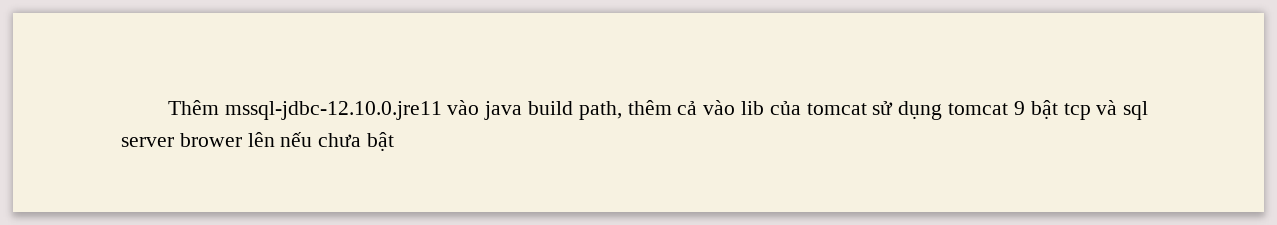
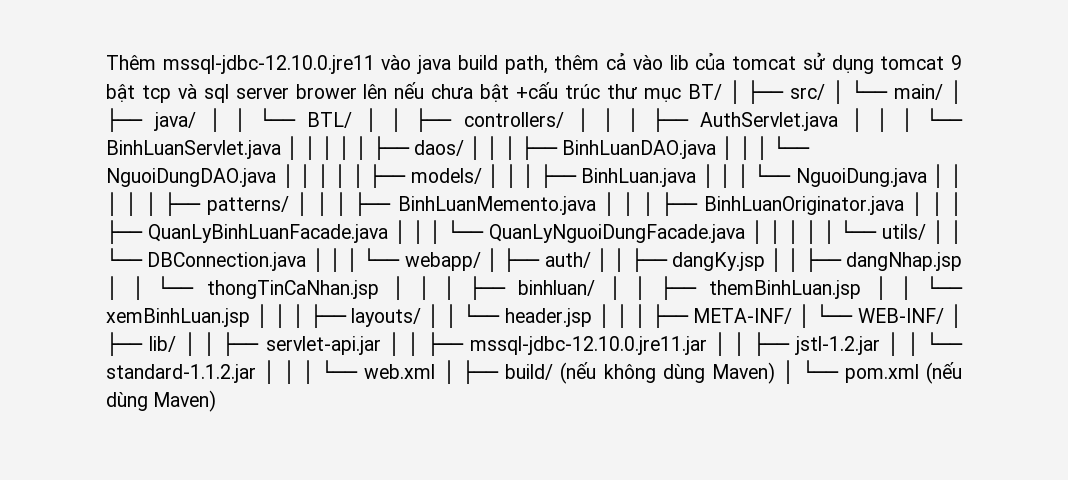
- Thêm mssql-jdbc-12.10.0.jre11 vào java build path, thêm cả vào lib của tomcat sử dụng tomcat 9 bật tcp và sql server brower lên nếu chưa bật
+ Thêm mssql-jdbc-12.10.0.jre11 vào java build path, thêm cả vào lib của tomcat sử dụng tomcat 9 bật tcp và sql server brower lên nếu chưa bật +cấu trúc thư mục BT/ │ ├── src/ │ └── main/ │ ├── java/ │ │ └── BTL/ │ │ ├── controllers/ │ │ │ ├── AuthServlet.java │ │ │ └── BinhLuanServlet.java │ │ │ │ │ ├── daos/ │ │ │ ├── BinhLuanDAO.java │ │ │ └── NguoiDungDAO.java │ │ │ │ │ ├── models/ │ │ │ ├── BinhLuan.java │ │ │ └── NguoiDung.java │ │ │ │ │ ├── patterns/ │ │ │ ├── BinhLuanMemento.java │ │ │ ├── BinhLuanOriginator.java │ │ │ ├── QuanLyBinhLuanFacade.java │ │ │ └── QuanLyNguoiDungFacade.java │ │ │ │ │ └── utils/ │ │ └── DBConnection.java │ │ │ └── webapp/ │ ├── auth/ │ │ ├── dangKy.jsp │ │ ├── dangNhap.jsp │ │ └── thongTinCaNhan.jsp │ │ │ ├── binhluan/ │ │ ├── themBinhLuan.jsp │ │ └── xemBinhLuan.jsp │ │ │ ├── layouts/ │ │ └── header.jsp │ │ │ ├── META-INF/ │ └── WEB-INF/ │ ├── lib/ │ │ ├── servlet-api.jar │ │ ├── mssql-jdbc-12.10.0.jre11.jar │ │ ├── jstl-1.2.jar │ │ └── standard-1.1.2.jar │ │ │ └── web.xml │ ├── build/ (nếu không dùng Maven) │ └── pom.xml (nếu dùng Maven)

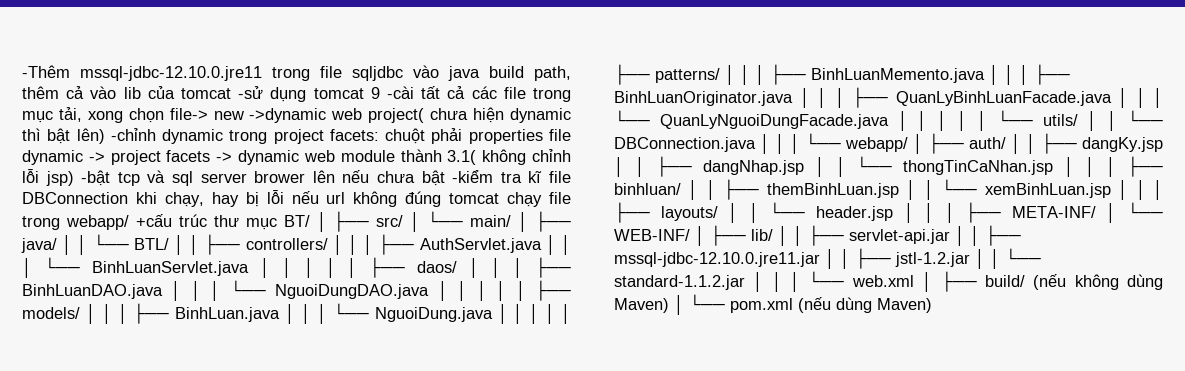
- Thêm mssql-jdbc-12.10.0.jre11 vào java build path, thêm cả vào lib của tomcat sử dụng tomcat 9 bật tcp và sql server brower lên nếu chưa bật +cấu trúc thư mục BT/ │ ├── src/ │ └── main/ │ ├── java/ │ │ └── BTL/ │ │ ├── controllers/ │ │ │ ├── AuthServlet.java │ │ │ └── BinhLuanServlet.java │ │ │ │ │ ├── daos/ │ │ │ ├── BinhLuanDAO.java │ │ │ └── NguoiDungDAO.java │ │ │ │ │ ├── models/ │ │ │ ├── BinhLuan.java │ │ │ └── NguoiDung.java │ │ │ │ │ ├── patterns/ │ │ │ ├── BinhLuanMemento.java │ │ │ ├── BinhLuanOriginator.java │ │ │ ├── QuanLyBinhLuanFacade.java │ │ │ └── QuanLyNguoiDungFacade.java │ │ │ │ │ └── utils/ │ │ └── DBConnection.java │ │ │ └── webapp/ │ ├── auth/ │ │ ├── dangKy.jsp │ │ ├── dangNhap.jsp │ │ └── thongTinCaNhan.jsp │ │ │ ├── binhluan/ │ │ ├── themBinhLuan.jsp │ │ └── xemBinhLuan.jsp │ │ │ ├── layouts/ │ │ └── header.jsp │ │ │ ├── META-INF/ │ └── WEB-INF/ │ ├── lib/ │ │ ├── servlet-api.jar │ │ ├── mssql-jdbc-12.10.0.jre11.jar │ │ ├── jstl-1.2.jar │ │ └── standard-1.1.2.jar │ │ │ └── web.xml │ ├── build/ (nếu không dùng Maven) │ └── pom.xml (nếu dùng Maven)
+ -Thêm mssql-jdbc-12.10.0.jre11 trong file sqljdbc vào java build path, thêm cả vào lib của tomcat -sử dụng tomcat 9 -cài tất cả các file trong mục tải, xong chọn file-> new ->dynamic web project( chưa hiện dynamic thì bật lên) -chỉnh dynamic trong project facets: chuột phải properties file dynamic -> project facets -> dynamic web module thành 3.1( không chỉnh lỗi jsp) -bật tcp và sql server brower lên nếu chưa bật -kiểm tra kĩ file DBConnection khi chạy, hay bị lỗi nếu url không đúng tomcat chạy file trong webapp/ +cấu trúc thư mục BT/ │ ├── src/ │ └── main/ │ ├── java/ │ │ └── BTL/ │ │ ├── controllers/ │ │ │ ├── AuthServlet.java │ │ │ └── BinhLuanServlet.java │ │ │ │ │ ├── daos/ │ │ │ ├── BinhLuanDAO.java │ │ │ └── NguoiDungDAO.java │ │ │ │ │ ├── models/ │ │ │ ├── BinhLuan.java │ │ │ └── NguoiDung.java │ │ │ │ │ ├── patterns/ │ │ │ ├── BinhLuanMemento.java │ │ │ ├── BinhLuanOriginator.java │ │ │ ├── QuanLyBinhLuanFacade.java │ │ │ └── QuanLyNguoiDungFacade.java │ │ │ │ │ └── utils/ │ │ └── DBConnection.java │ │ │ └── webapp/ │ ├── auth/ │ │ ├── dangKy.jsp │ │ ├── dangNhap.jsp │ │ └── thongTinCaNhan.jsp │ │ │ ├── binhluan/ │ │ ├── themBinhLuan.jsp │ │ └── xemBinhLuan.jsp │ │ │ ├── layouts/ │ │ └── header.jsp │ │ │ ├── META-INF/ │ └── WEB-INF/ │ ├── lib/ │ │ ├── servlet-api.jar │ │ ├── mssql-jdbc-12.10.0.jre11.jar │ │ ├── jstl-1.2.jar │ │ └── standard-1.1.2.jar │ │ │ └── web.xml │ ├── build/ (nếu không dùng Maven) │ └── pom.xml (nếu dùng Maven)

